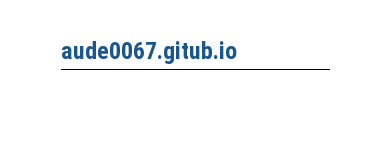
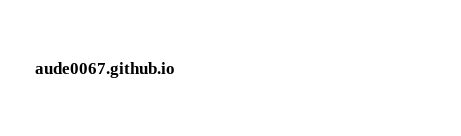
- aude0067.gitub.io
+ aude0067.github.io

